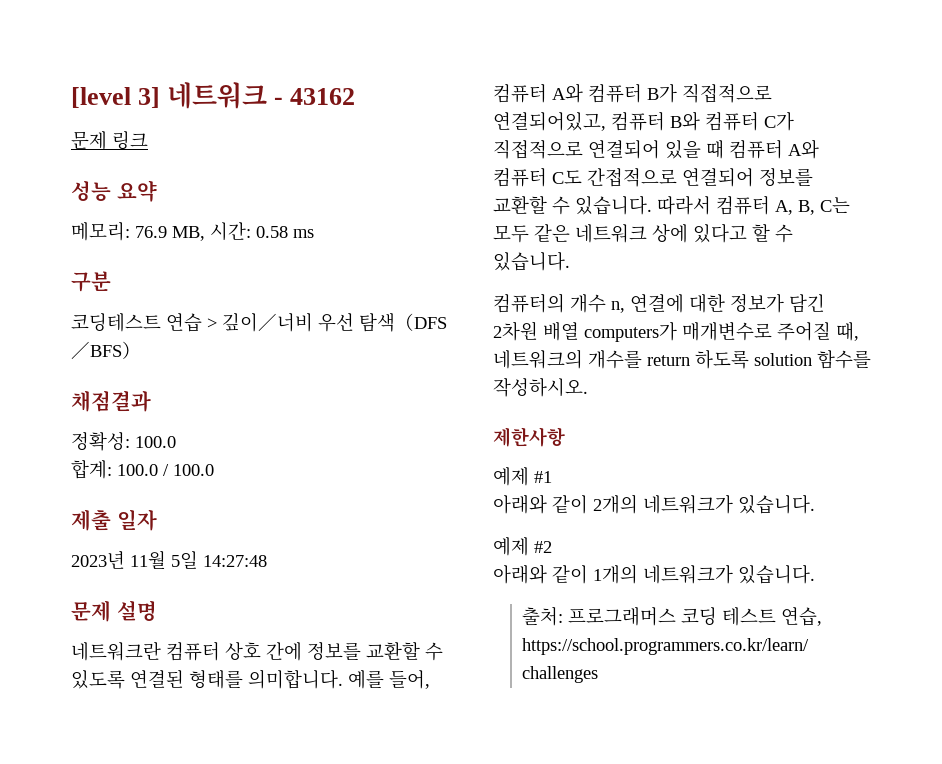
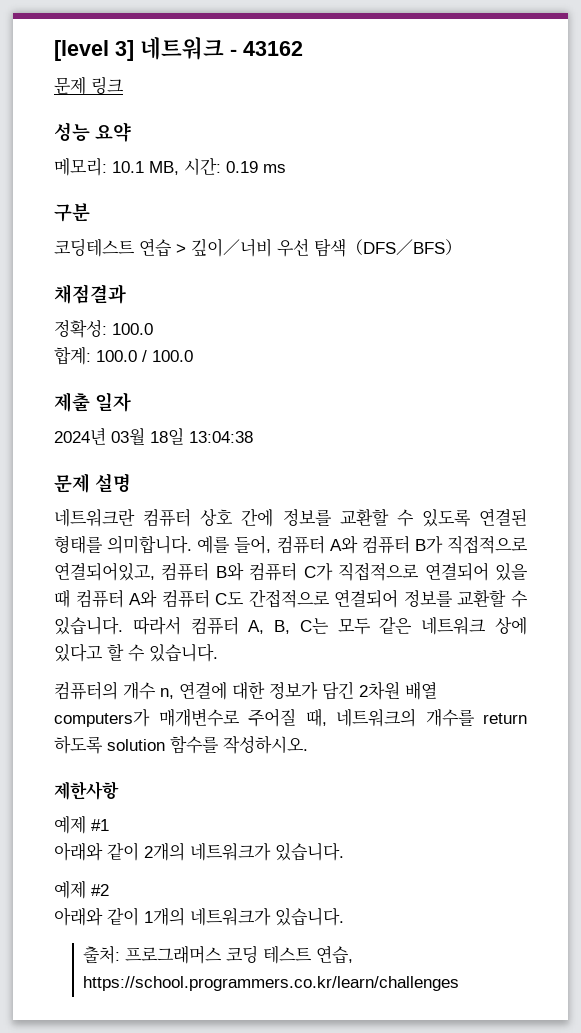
- 메모리: 76.9 MB, 시간: 0.58 ms
+ 메모리: 10.1 MB, 시간: 0.19 ms
- 2023년 11월 5일 14:27:48
+ 2024년 03월 18일 13:04:38

